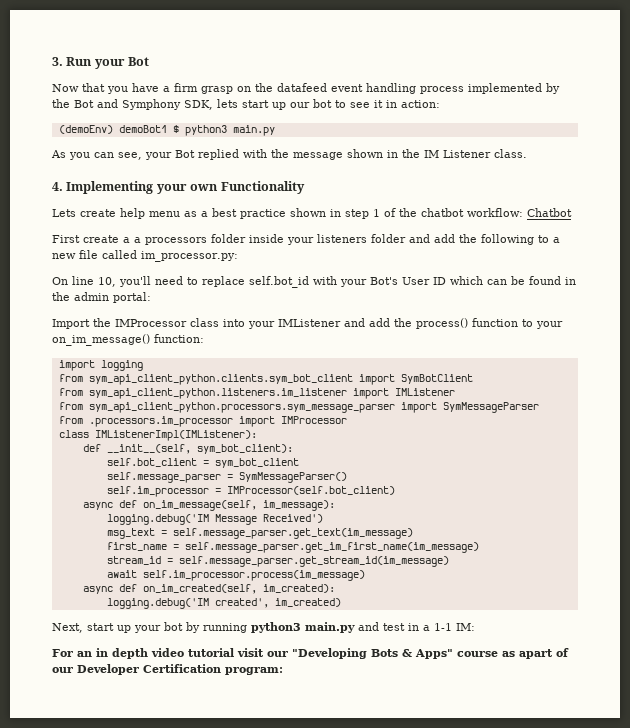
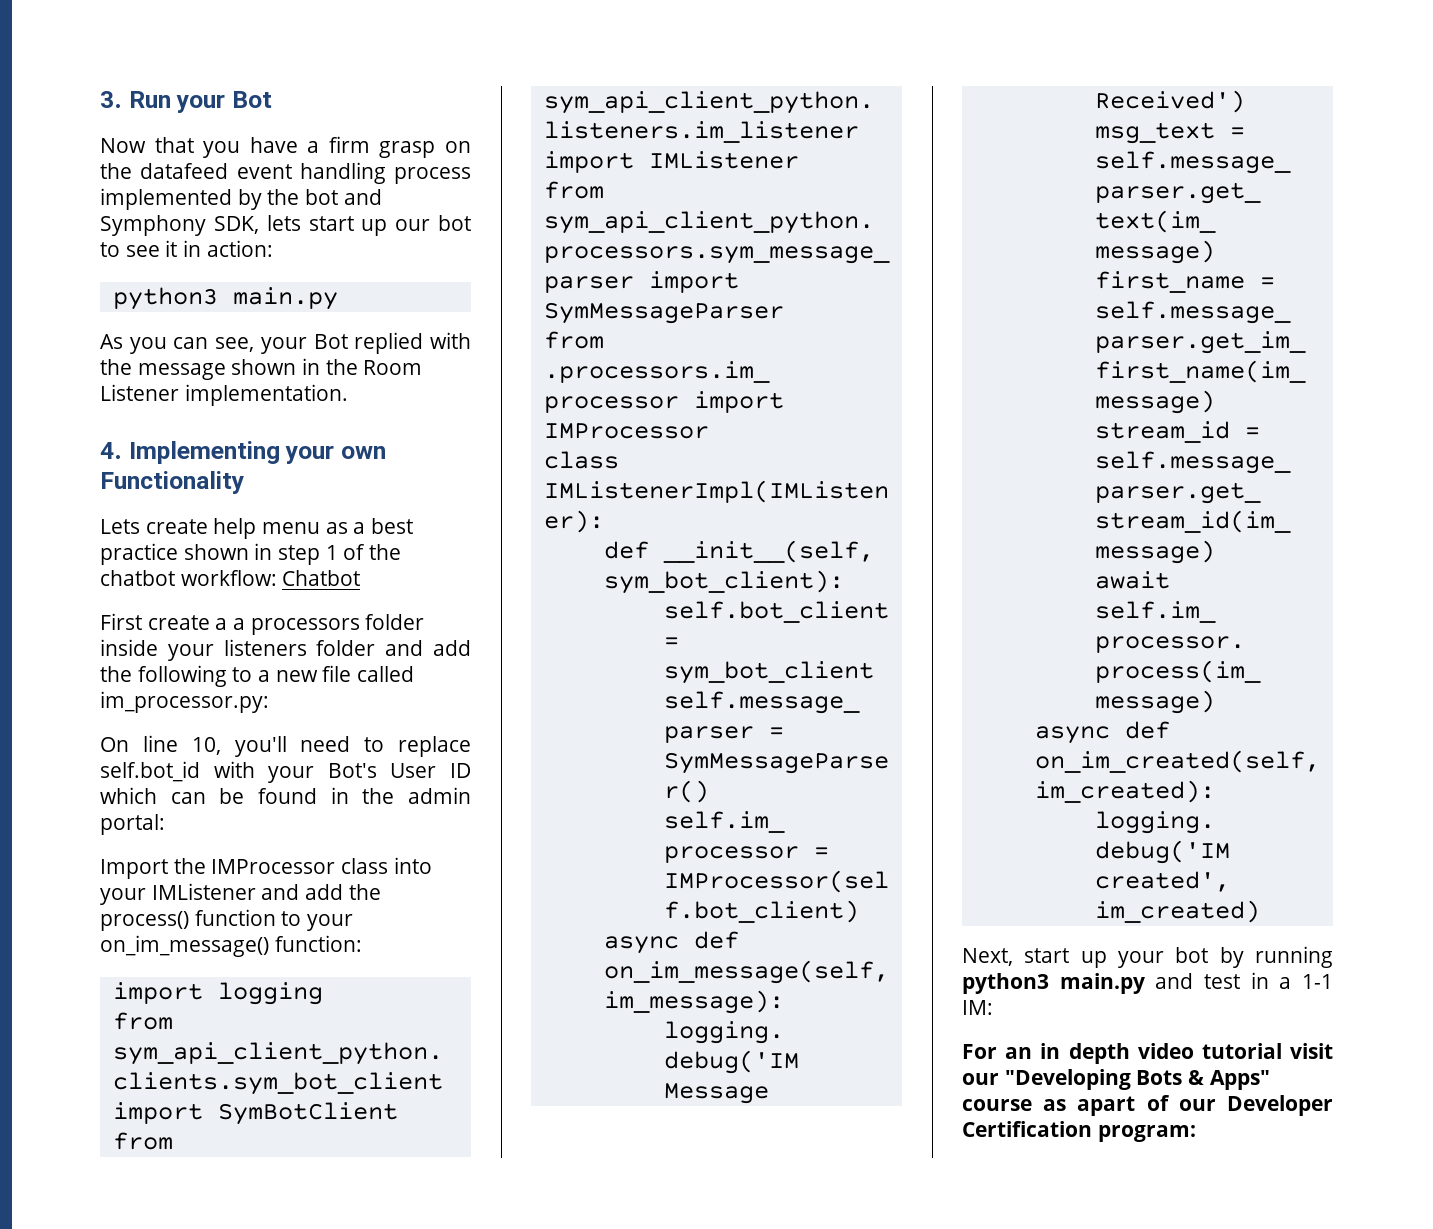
- Now that you have a firm grasp on the datafeed event handling process implemented by the Bot and Symphony SDK, lets start up our bot to see it in action:
- (demoEnv) demoBot1 $ python3 main.py
+ Now that you have a firm grasp on the datafeed event handling process implemented by the bot and Symphony SDK, lets start up our bot to see it in action:
+ python3 main.py
- As you can see, your Bot replied with the message shown in the IM Listener class.
+ As you can see, your Bot replied with the message shown in the Room Listener implementation.

